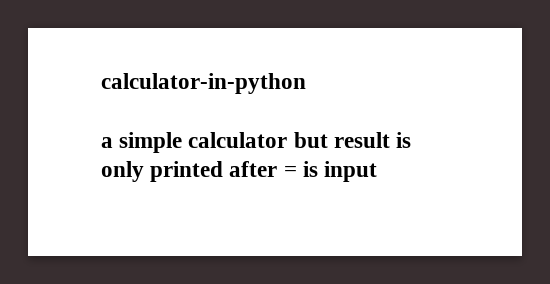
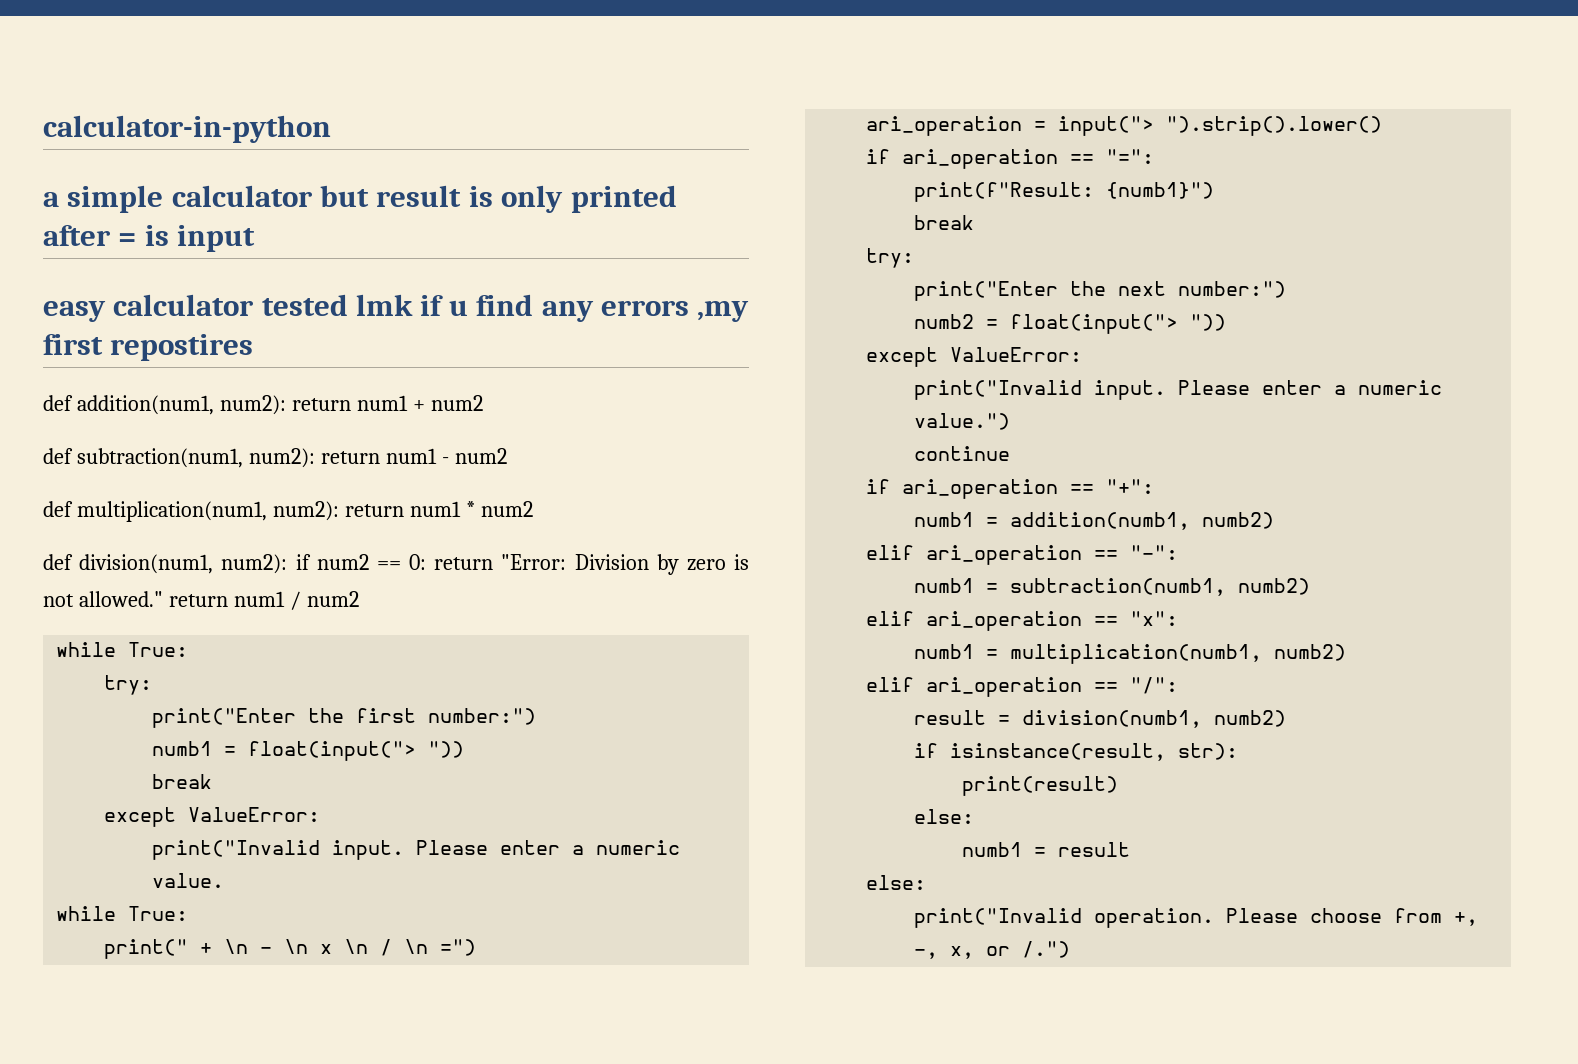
+ easy calculator tested lmk if u find any errors ,my first repostires
+ def addition(num1, num2): return num1 + num2
+ def subtraction(num1, num2): return num1 - num2
+ def multiplication(num1, num2): return num1 * num2
+ def division(num1, num2): if num2 == 0: return "Error: Division by zero is not allowed." return num1 / num2
+ while True:
+ try:
+ print("Enter the first number:")
+ numb1 = float(input("> "))
+ break
+ except ValueError:
+ print("Invalid input. Please enter a numeric value.
+ while True:
+ print(" + \n - \n x \n / \n =")
+ ari_operation = input("> ").strip().lower()
+ if ari_operation == "=":
+ print(f"Result: {numb1}")
+ break
+ try:
+ print("Enter the next number:")
+ numb2 = float(input("> "))
+ except ValueError:
+ print("Invalid input. Please enter a numeric value.")
+ continue
+ if ari_operation == "+":
+ numb1 = addition(numb1, numb2)
+ elif ari_operation == "-":
+ numb1 = subtraction(numb1, numb2)
+ elif ari_operation == "x":
+ numb1 = multiplication(numb1, numb2)
+ elif ari_operation == "/":
+ result = division(numb1, numb2)
+ if isinstance(result, str):
+ print(result)
+ else:
+ numb1 = result
+ else:
+ print("Invalid operation. Please choose from +, -, x, or /.")

